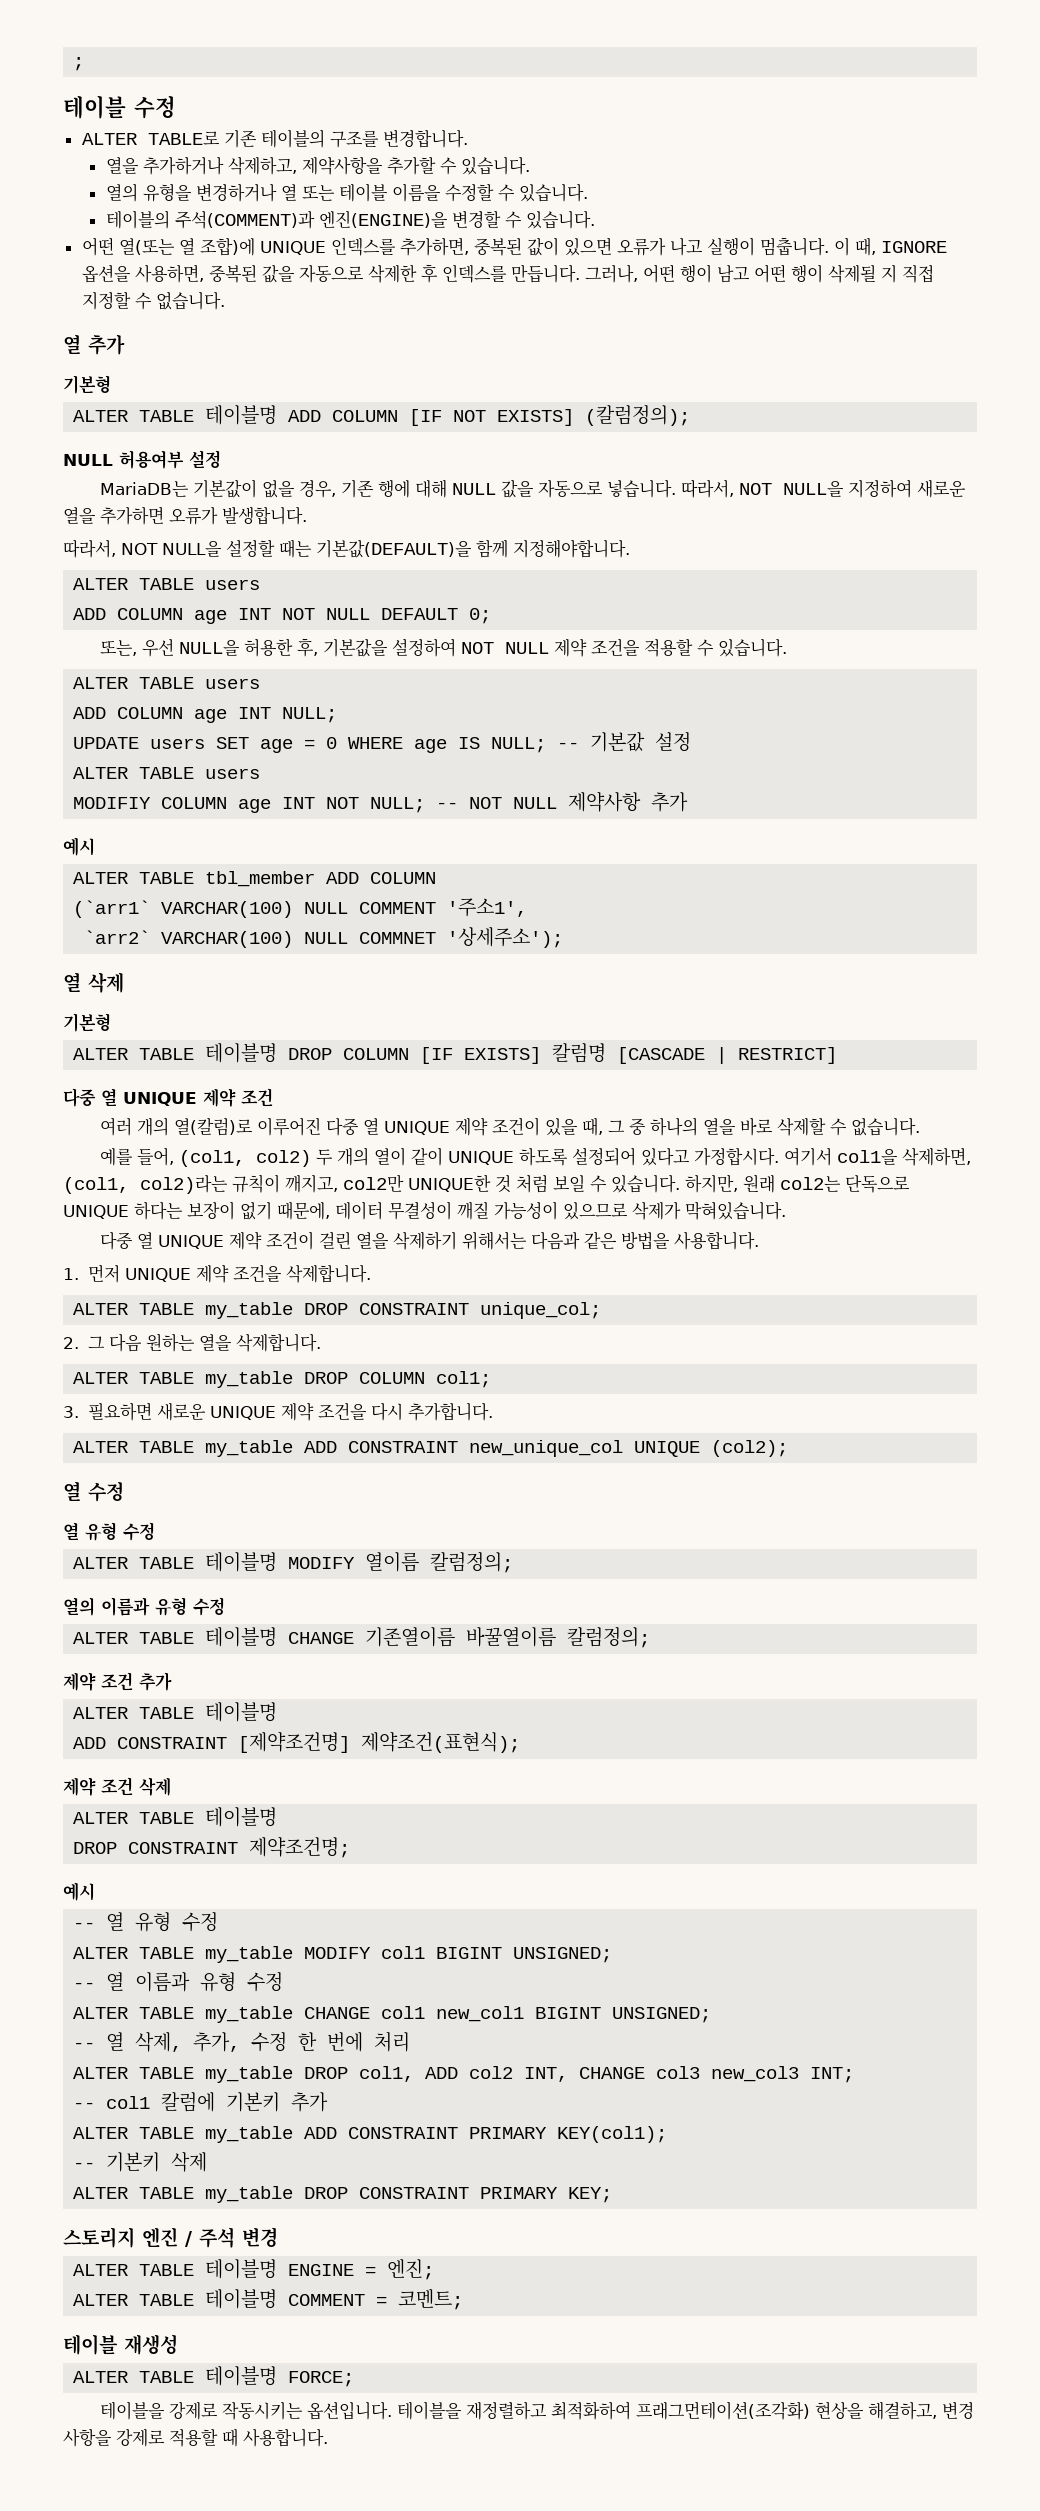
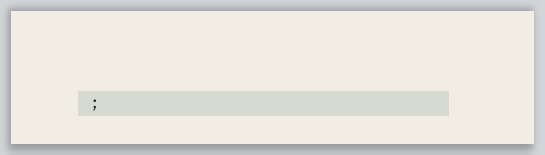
- 테이블 수정
- ALTER TABLE로 기존 테이블의 구조를 변경합니다.
- 열을 추가하거나 삭제하고, 제약사항을 추가할 수 있습니다.
- 열의 유형을 변경하거나 열 또는 테이블 이름을 수정할 수 있습니다.
- 테이블의 주석(COMMENT)과 엔진(ENGINE)을 변경할 수 있습니다.
- 어떤 열(또는 열 조합)에 UNIQUE 인덱스를 추가하면, 중복된 값이 있으면 오류가 나고 실행이 멈춥니다. 이 때, IGNORE 옵션을 사용하면, 중복된 값을 자동으로 삭제한 후 인덱스를 만듭니다. 그러나, 어떤 행이 남고 어떤 행이 삭제될 지 직접 지정할 수 없습니다.
- 열 추가
- 기본형
- ALTER TABLE 테이블명 ADD COLUMN [IF NOT EXISTS] (칼럼정의);
- NULL 허용여부 설정
- MariaDB는 기본값이 없을 경우, 기존 행에 대해 NULL 값을 자동으로 넣습니다. 따라서, NOT NULL을 지정하여 새로운 열을 추가하면 오류가 발생합니다.
- 따라서, NOT NULL을 설정할 때는 기본값(DEFAULT)을 함께 지정해야합니다.
- ALTER TABLE users
- ADD COLUMN age INT NOT NULL DEFAULT 0;
- 또는, 우선 NULL을 허용한 후, 기본값을 설정하여 NOT NULL 제약 조건을 적용할 수 있습니다.
- ALTER TABLE users
- ADD COLUMN age INT NULL;
- UPDATE users SET age = 0 WHERE age IS NULL; -- 기본값 설정
- ALTER TABLE users
- MODIFIY COLUMN age INT NOT NULL; -- NOT NULL 제약사항 추가
- 예시
- ALTER TABLE tbl_member ADD COLUMN
- (`arr1` VARCHAR(100) NULL COMMENT '주소1',
- `arr2` VARCHAR(100) NULL COMMNET '상세주소');
- 열 삭제
- 기본형
- ALTER TABLE 테이블명 DROP COLUMN [IF EXISTS] 칼럼명 [CASCADE | RESTRICT]
- 다중 열 UNIQUE 제약 조건
- 여러 개의 열(칼럼)로 이루어진 다중 열 UNIQUE 제약 조건이 있을 때, 그 중 하나의 열을 바로 삭제할 수 없습니다.
- 예를 들어, (col1, col2) 두 개의 열이 같이 UNIQUE 하도록 설정되어 있다고 가정합시다. 여기서 col1을 삭제하면, (col1, col2)라는 규칙이 깨지고, col2만 UNIQUE한 것 처럼 보일 수 있습니다. 하지만, 원래 col2는 단독으로 UNIQUE 하다는 보장이 없기 때문에, 데이터 무결성이 깨질 가능성이 있으므로 삭제가 막혀있습니다.
- 다중 열 UNIQUE 제약 조건이 걸린 열을 삭제하기 위해서는 다음과 같은 방법을 사용합니다.
- 1. 먼저 UNIQUE 제약 조건을 삭제합니다.
- ALTER TABLE my_table DROP CONSTRAINT unique_col;
- 2. 그 다음 원하는 열을 삭제합니다.
- ALTER TABLE my_table DROP COLUMN col1;
- 3. 필요하면 새로운 UNIQUE 제약 조건을 다시 추가합니다.
- ALTER TABLE my_table ADD CONSTRAINT new_unique_col UNIQUE (col2);
- 열 수정
- 열 유형 수정
- ALTER TABLE 테이블명 MODIFY 열이름 칼럼정의;
- 열의 이름과 유형 수정
- ALTER TABLE 테이블명 CHANGE 기존열이름 바꿀열이름 칼럼정의;
- 제약 조건 추가
- ALTER TABLE 테이블명
- ADD CONSTRAINT [제약조건명] 제약조건(표현식);
- 제약 조건 삭제
- ALTER TABLE 테이블명
- DROP CONSTRAINT 제약조건명;
- 예시
- -- 열 유형 수정
- ALTER TABLE my_table MODIFY col1 BIGINT UNSIGNED;
- -- 열 이름과 유형 수정
- ALTER TABLE my_table CHANGE col1 new_col1 BIGINT UNSIGNED;
- -- 열 삭제, 추가, 수정 한 번에 처리
- ALTER TABLE my_table DROP col1, ADD col2 INT, CHANGE col3 new_col3 INT;
- -- col1 칼럼에 기본키 추가
- ALTER TABLE my_table ADD CONSTRAINT PRIMARY KEY(col1);
- -- 기본키 삭제
- ALTER TABLE my_table DROP CONSTRAINT PRIMARY KEY;
- 스토리지 엔진 / 주석 변경
- ALTER TABLE 테이블명 ENGINE = 엔진;
- ALTER TABLE 테이블명 COMMENT = 코멘트;
- 테이블 재생성
- ALTER TABLE 테이블명 FORCE;
- 테이블을 강제로 작동시키는 옵션입니다. 테이블을 재정렬하고 최적화하여 프래그먼테이션(조각화) 현상을 해결하고, 변경 사항을 강제로 적용할 때 사용합니다.

